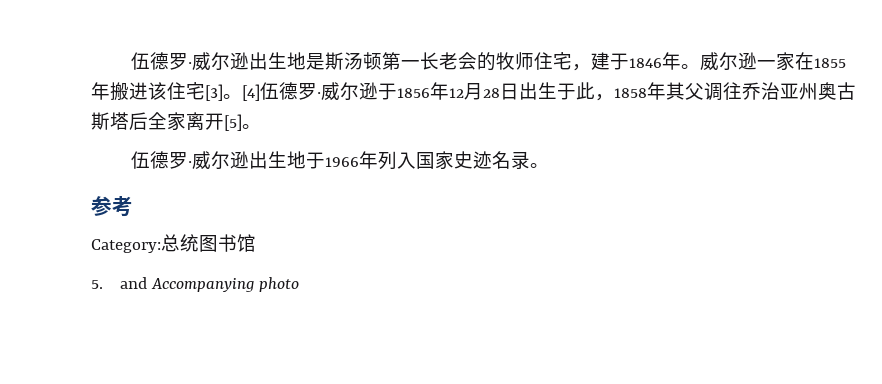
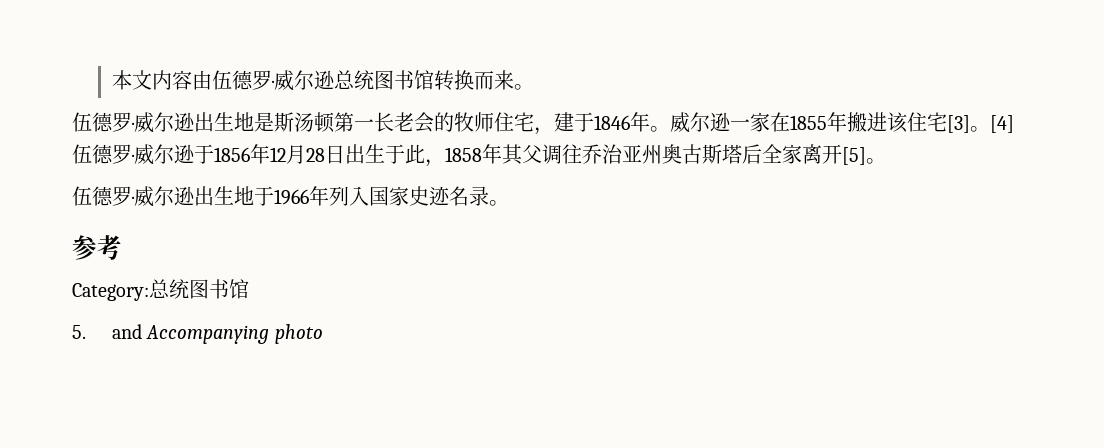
+ 本文内容由伍德罗·威尔逊总统图书馆转换而来。

